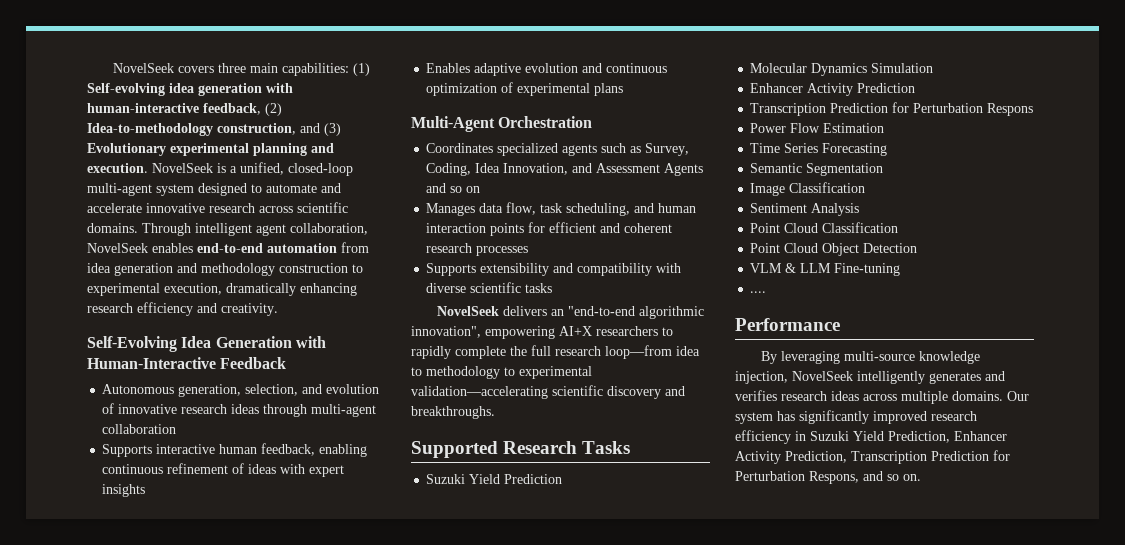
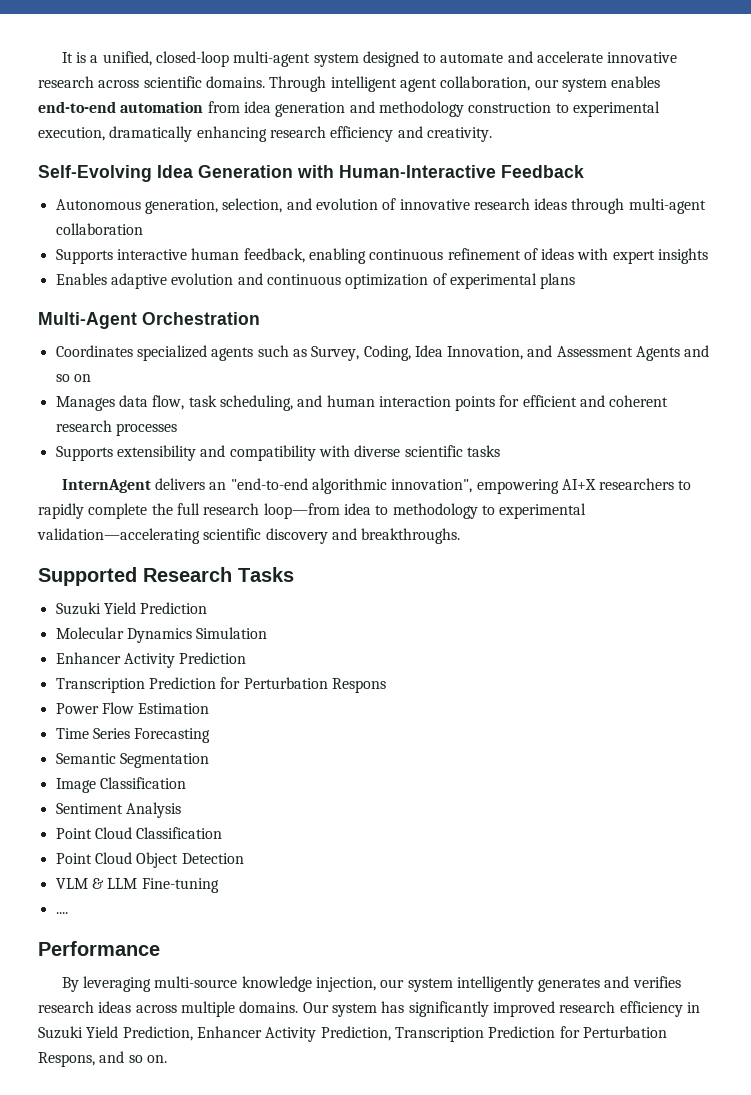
- NovelSeek covers three main capabilities: (1) Self-evolving idea generation with human-interactive feedback, (2) Idea-to-methodology construction, and (3) Evolutionary experimental planning and execution. NovelSeek is a unified, closed-loop multi-agent system designed to automate and accelerate innovative research across scientific domains.
+ It is a unified, closed-loop multi-agent system designed to automate and accelerate innovative research across scientific domains.
- Through intelligent agent collaboration, NovelSeek enables end-to-end automation from idea generation and methodology construction to experimental execution, dramatically enhancing research efficiency and creativity.
+ Through intelligent agent collaboration, our system enables end-to-end automation from idea generation and methodology construction to experimental execution, dramatically enhancing research efficiency and creativity.
- NovelSeek delivers an "end-to-end algorithmic innovation", empowering AI+X researchers to rapidly complete the full research loop—from idea to methodology to experimental validation—accelerating scientific discovery and breakthroughs.
+ InternAgent delivers an "end-to-end algorithmic innovation", empowering AI+X researchers to rapidly complete the full research loop—from idea to methodology to experimental validation—accelerating scientific discovery and breakthroughs.
- By leveraging multi-source knowledge injection, NovelSeek intelligently generates and verifies research ideas across multiple domains.
+ By leveraging multi-source knowledge injection, our system intelligently generates and verifies research ideas across multiple domains.

